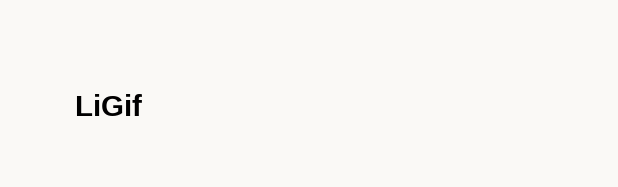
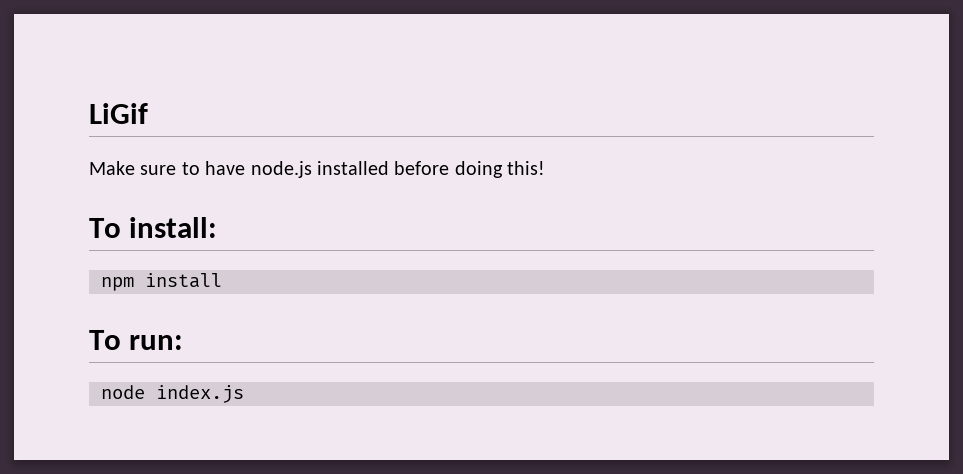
+ Make sure to have node.js installed before doing this!
+ To install:
+ npm install
+ To run:
+ node index.js

